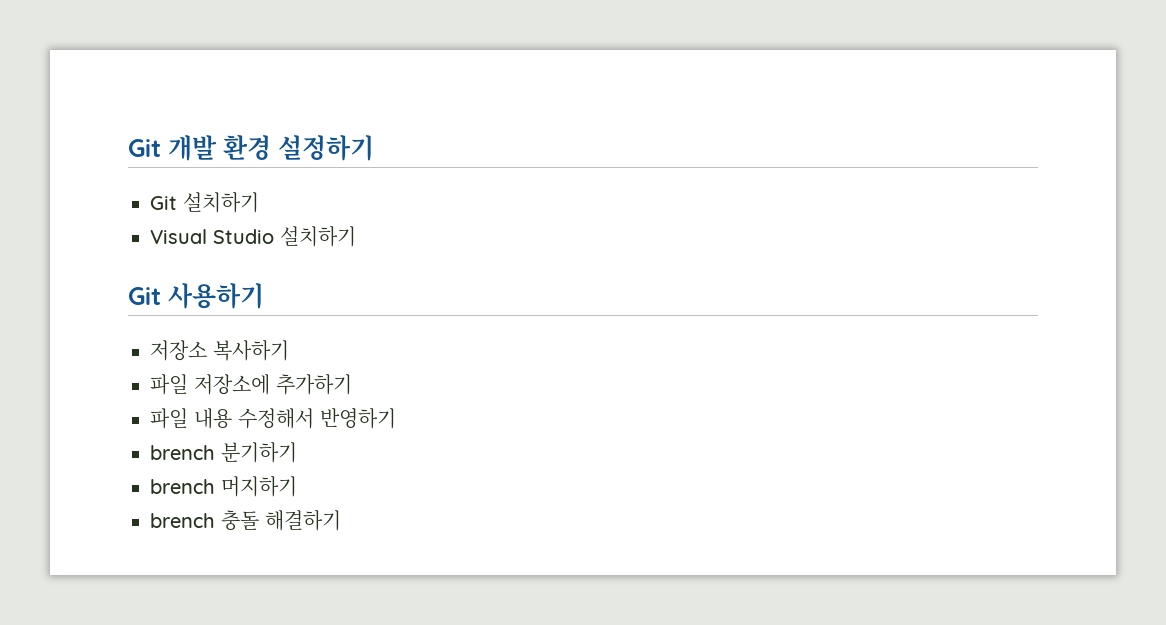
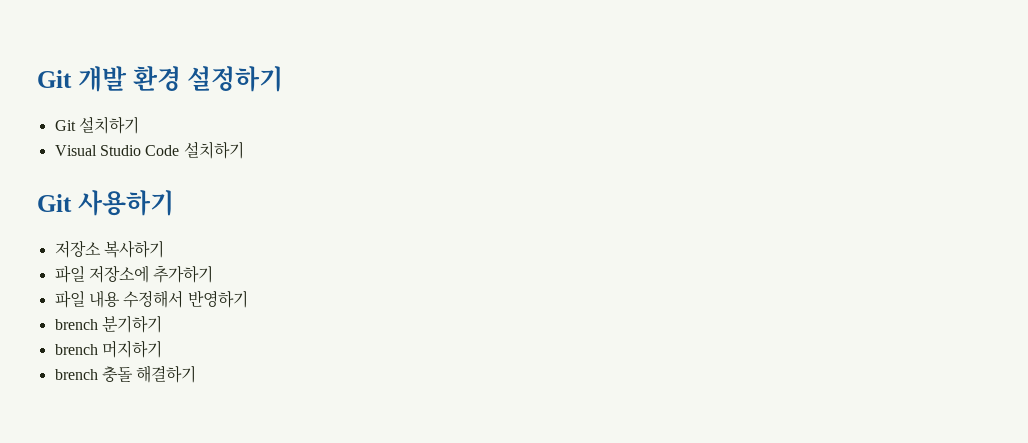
- Visual Studio 설치하기
+ Visual Studio Code 설치하기

